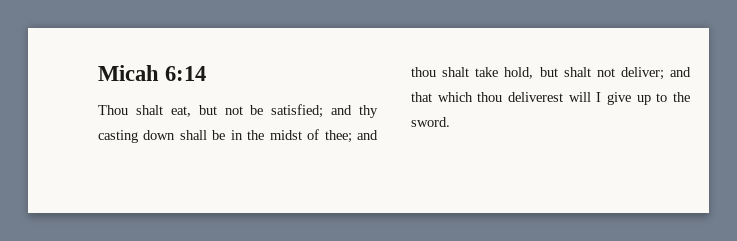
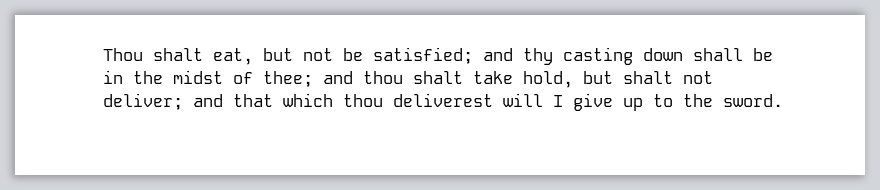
- Micah 6:14

